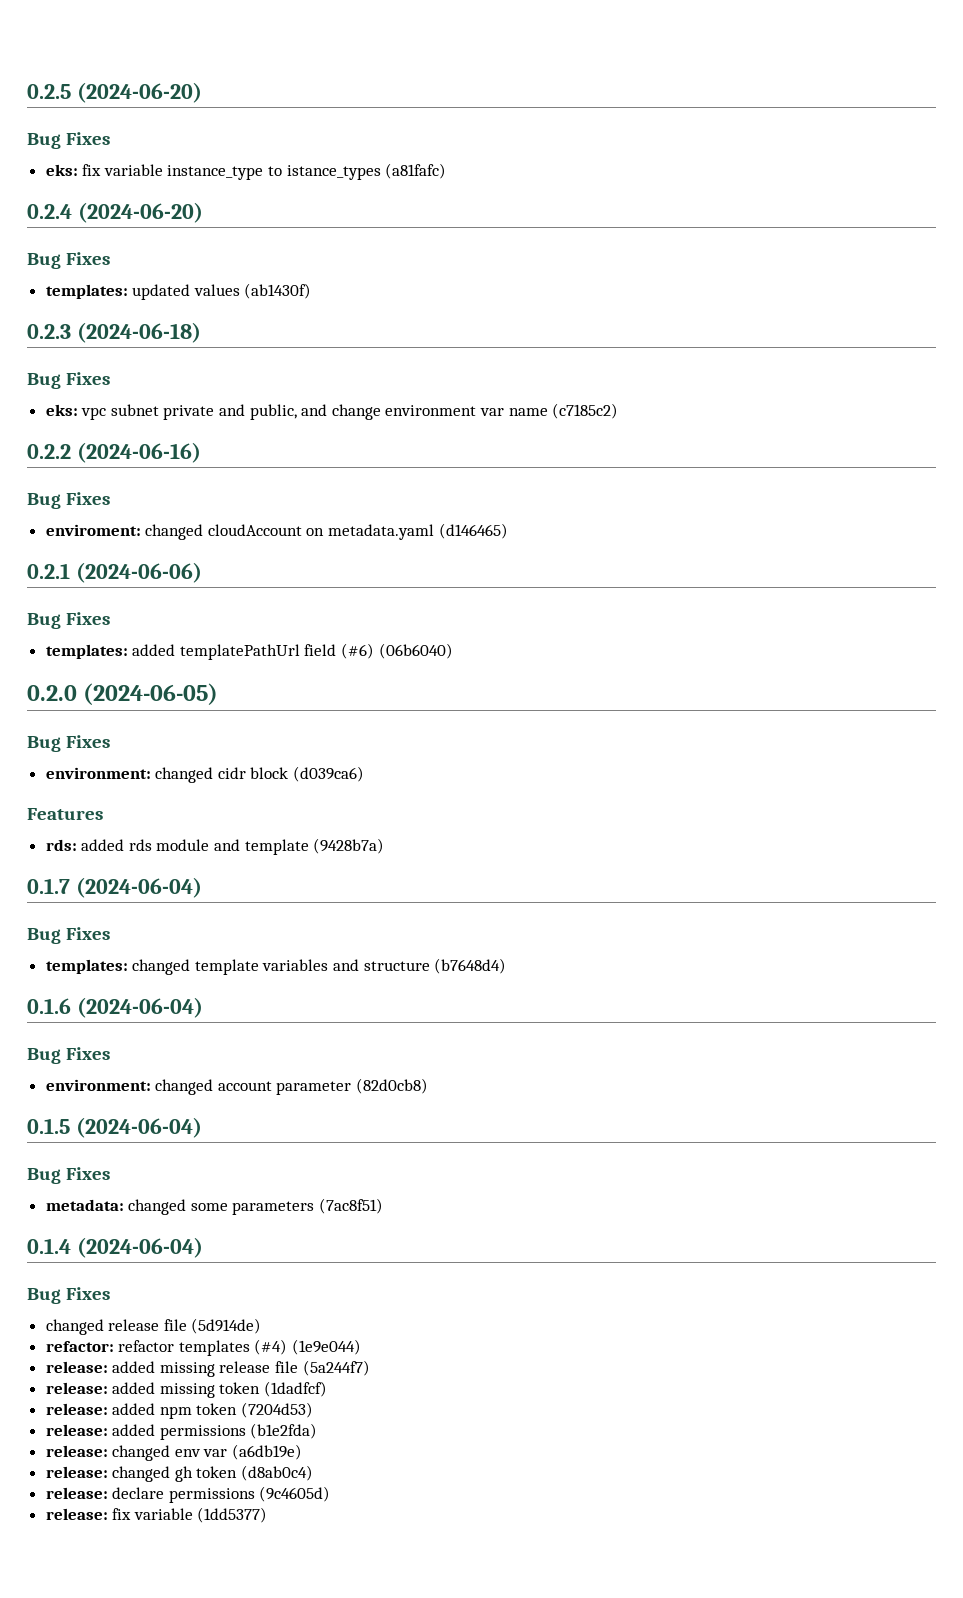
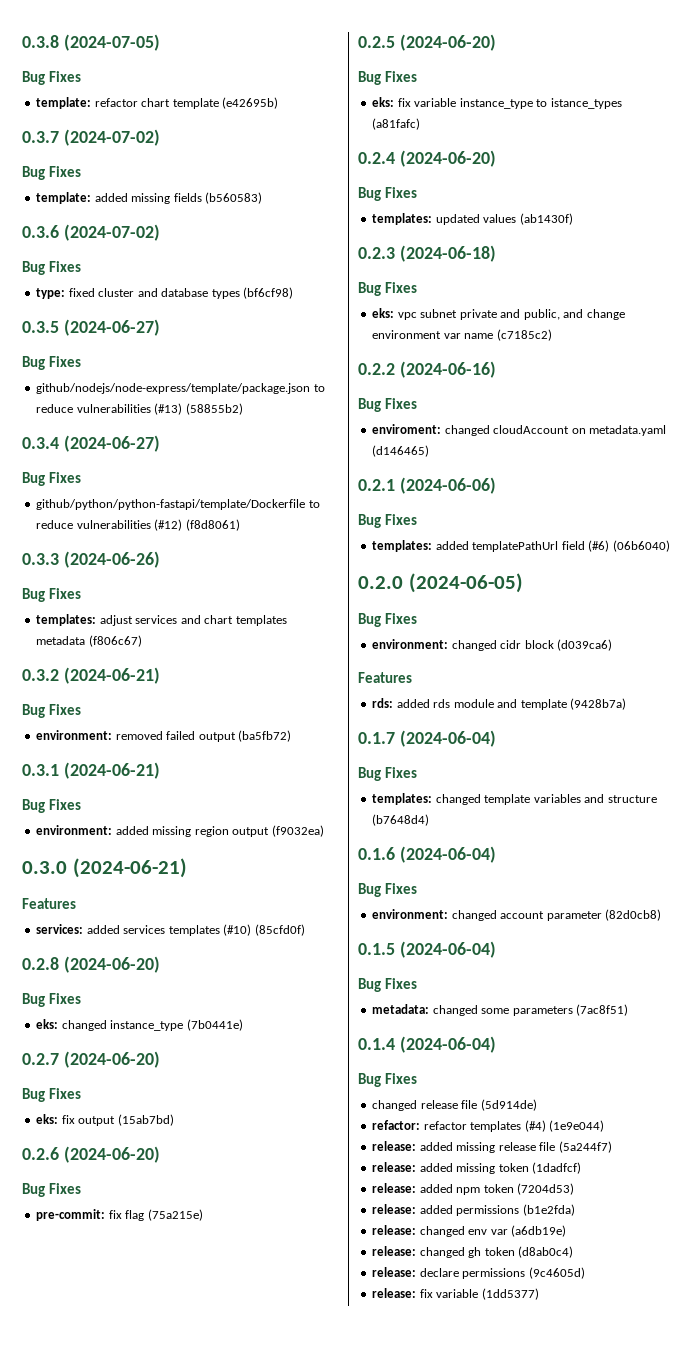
+ 0.3.8 (2024-07-05)
+ Bug Fixes
+ template: refactor chart template (e42695b)
+ 0.3.7 (2024-07-02)
+ Bug Fixes
+ template: added missing fields (b560583)
+ 0.3.6 (2024-07-02)
+ Bug Fixes
+ type: fixed cluster and database types (bf6cf98)
+ 0.3.5 (2024-06-27)
+ Bug Fixes
+ github/nodejs/node-express/template/package.json to reduce vulnerabilities (#13) (58855b2)
+ 0.3.4 (2024-06-27)
+ Bug Fixes
+ github/python/python-fastapi/template/Dockerfile to reduce vulnerabilities (#12) (f8d8061)
+ 0.3.3 (2024-06-26)
+ Bug Fixes
+ templates: adjust services and chart templates metadata (f806c67)
+ 0.3.2 (2024-06-21)
+ Bug Fixes
+ environment: removed failed output (ba5fb72)
+ 0.3.1 (2024-06-21)
+ Bug Fixes
+ environment: added missing region output (f9032ea)
+ 0.3.0 (2024-06-21)
+ Features
+ services: added services templates (#10) (85cfd0f)
+ 0.2.8 (2024-06-20)
+ Bug Fixes
+ eks: changed instance_type (7b0441e)
+ 0.2.7 (2024-06-20)
+ Bug Fixes
+ eks: fix output (15ab7bd)
+ 0.2.6 (2024-06-20)
+ Bug Fixes
+ pre-commit: fix flag (75a215e)

